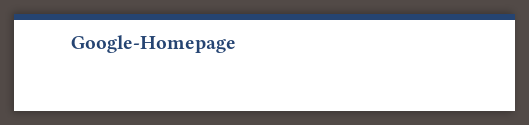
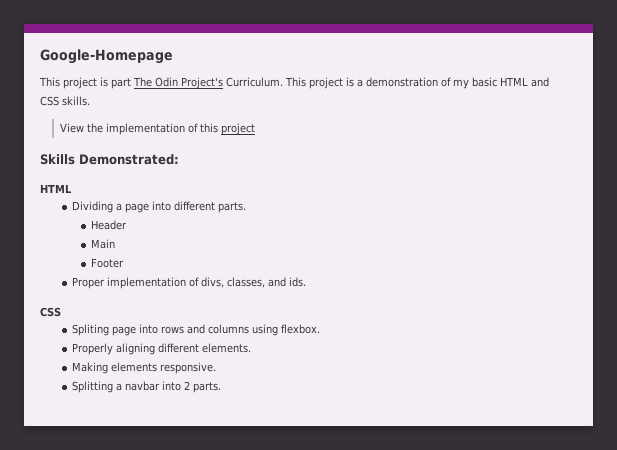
+ This project is part The Odin Project's Curriculum. This project is a demonstration of my basic HTML and CSS skills.
+ View the implementation of this project
+ Skills Demonstrated:
+ HTML
+ Dividing a page into different parts.
+ Header
+ Main
+ Footer
+ Proper implementation of divs, classes, and ids.
+ CSS
+ Spliting page into rows and columns using flexbox.
+ Properly aligning different elements.
+ Making elements responsive.
+ Splitting a navbar into 2 parts.

